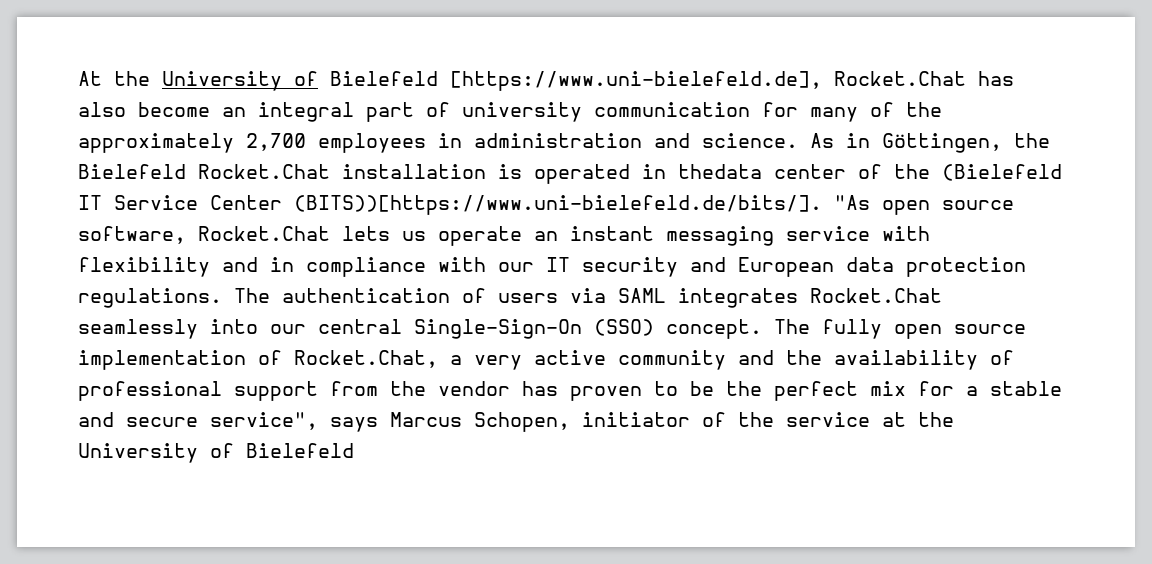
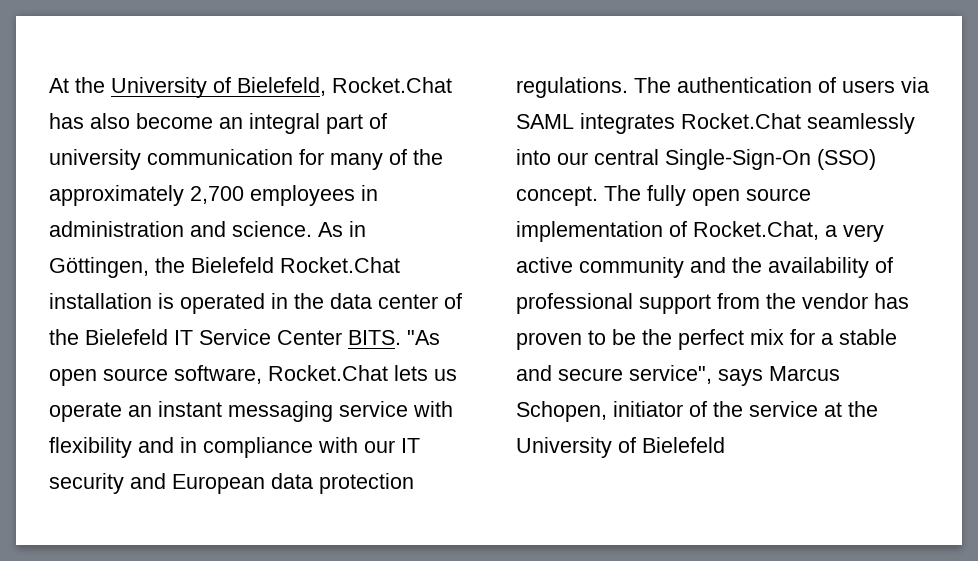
- At the University of Bielefeld [https://www.uni-bielefeld.de], Rocket.Chat has also become an integral part of university communication for many of the approximately 2,700 employees in administration and science.
+ At the University of Bielefeld, Rocket.Chat has also become an integral part of university communication for many of the approximately 2,700 employees in administration and science.
- As in Göttingen, the Bielefeld Rocket.Chat installation is operated in thedata center of the (Bielefeld IT Service Center (BITS))[https://www.uni-bielefeld.de/bits/]. "As open source software, Rocket.Chat lets us operate an instant messaging service with flexibility and in compliance with our IT security and European data protection regulations.
+ As in Göttingen, the Bielefeld Rocket.Chat installation is operated in the data center of the Bielefeld IT Service Center BITS. "As open source software, Rocket.Chat lets us operate an instant messaging service with flexibility and in compliance with our IT security and European data protection regulations.

